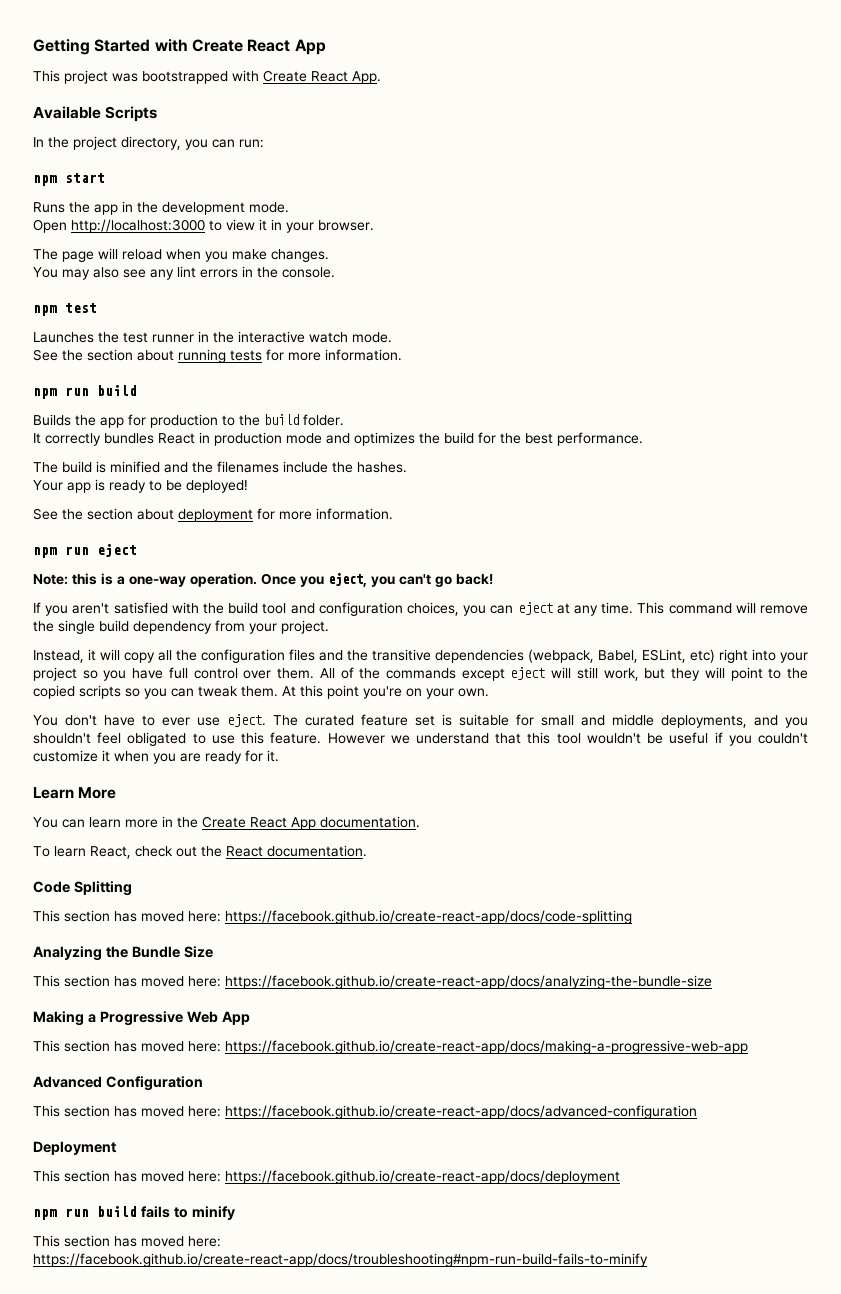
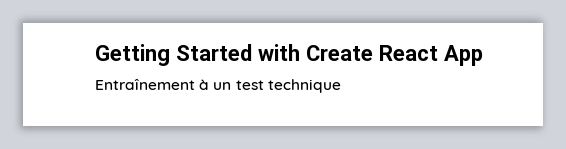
- This project was bootstrapped with Create React App.
- Available Scripts
- In the project directory, you can run:
- npm start
- Runs the app in the development mode.
- Open http://localhost:3000 to view it in your browser.
- The page will reload when you make changes.
- You may also see any lint errors in the console.
- npm test
- Launches the test runner in the interactive watch mode.
- See the section about running tests for more information.
- npm run build
- Builds the app for production to the build folder.
- It correctly bundles React in production mode and optimizes the build for the best performance.
- The build is minified and the filenames include the hashes.
- Your app is ready to be deployed!
- See the section about deployment for more information.
- npm run eject
- Note: this is a one-way operation. Once you eject, you can't go back!
- If you aren't satisfied with the build tool and configuration choices, you can eject at any time. This command will remove the single build dependency from your project.
- Instead, it will copy all the configuration files and the transitive dependencies (webpack, Babel, ESLint, etc) right into your project so you have full control over them. All of the commands except eject will still work, but they will point to the copied scripts so you can tweak them. At this point you're on your own.
- You don't have to ever use eject. The curated feature set is suitable for small and middle deployments, and you shouldn't feel obligated to use this feature. However we understand that this tool wouldn't be useful if you couldn't customize it when you are ready for it.
- Learn More
- You can learn more in the Create React App documentation.
- To learn React, check out the React documentation.
- Code Splitting
- This section has moved here: https://facebook.github.io/create-react-app/docs/code-splitting
- Analyzing the Bundle Size
- This section has moved here: https://facebook.github.io/create-react-app/docs/analyzing-the-bundle-size
- Making a Progressive Web App
- This section has moved here: https://facebook.github.io/create-react-app/docs/making-a-progressive-web-app
- Advanced Configuration
- This section has moved here: https://facebook.github.io/create-react-app/docs/advanced-configuration
- Deployment
- This section has moved here: https://facebook.github.io/create-react-app/docs/deployment
- npm run build fails to minify
- This section has moved here: https://facebook.github.io/create-react-app/docs/troubleshooting#npm-run-build-fails-to-minify
+ Entraînement à un test technique

